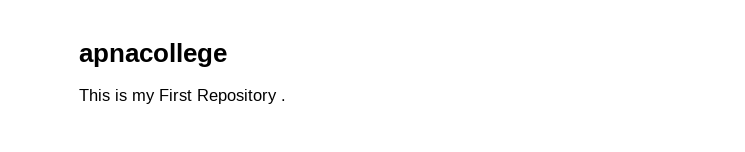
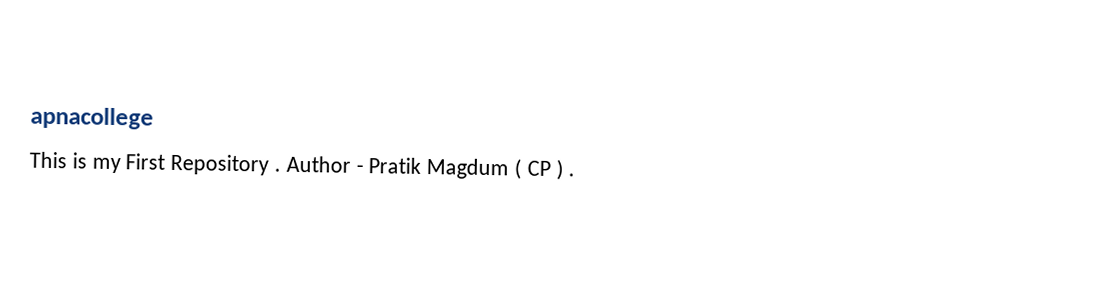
+ Author - Pratik Magdum ( CP ) .

